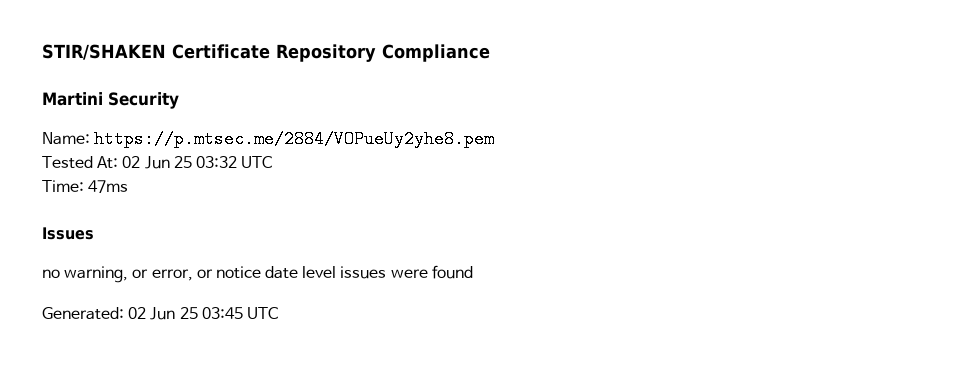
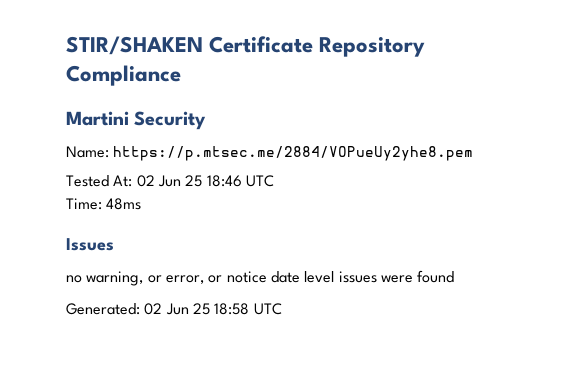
- Tested At: 02 Jun 25 03:32 UTC
+ Tested At: 02 Jun 25 18:46 UTC
- Time: 47ms
+ Time: 48ms
- Generated: 02 Jun 25 03:45 UTC
+ Generated: 02 Jun 25 18:58 UTC

